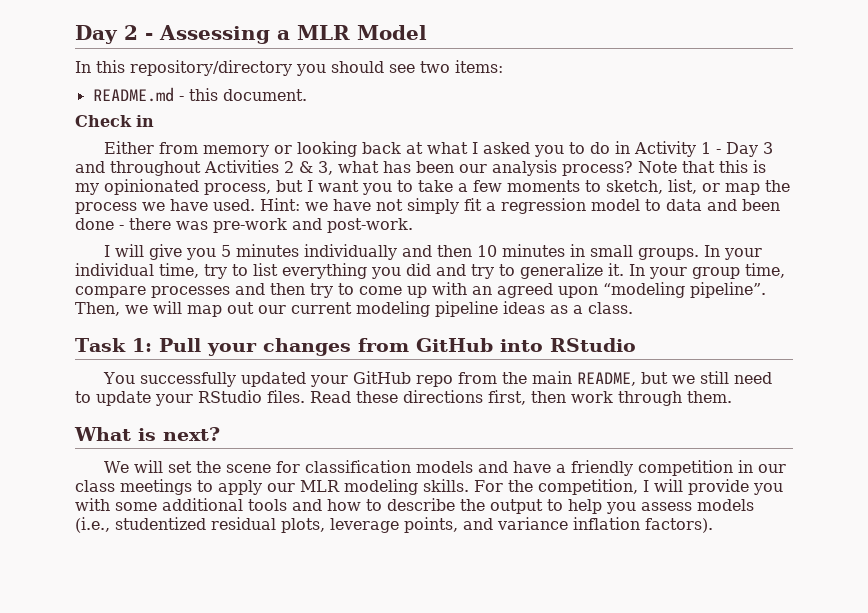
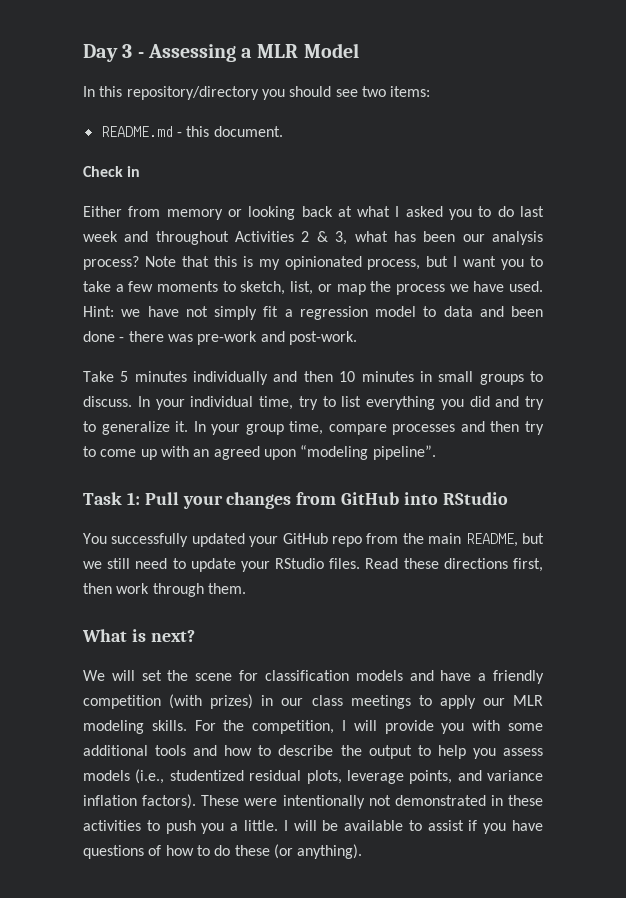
- Day 2 - Assessing a MLR Model
+ Day 3 - Assessing a MLR Model
- Either from memory or looking back at what I asked you to do in Activity 1 - Day 3 and throughout Activities 2 & 3, what has been our analysis process?
+ Either from memory or looking back at what I asked you to do last week and throughout Activities 2 & 3, what has been our analysis process?
- I will give you 5 minutes individually and then 10 minutes in small groups.
+ Take 5 minutes individually and then 10 minutes in small groups to discuss.
- Then, we will map out our current modeling pipeline ideas as a class.
- We will set the scene for classification models and have a friendly competition in our class meetings to apply our MLR modeling skills.
+ We will set the scene for classification models and have a friendly competition (with prizes) in our class meetings to apply our MLR modeling skills.
+ These were intentionally not demonstrated in these activities to push you a little. I will be available to assist if you have questions of how to do these (or anything).

